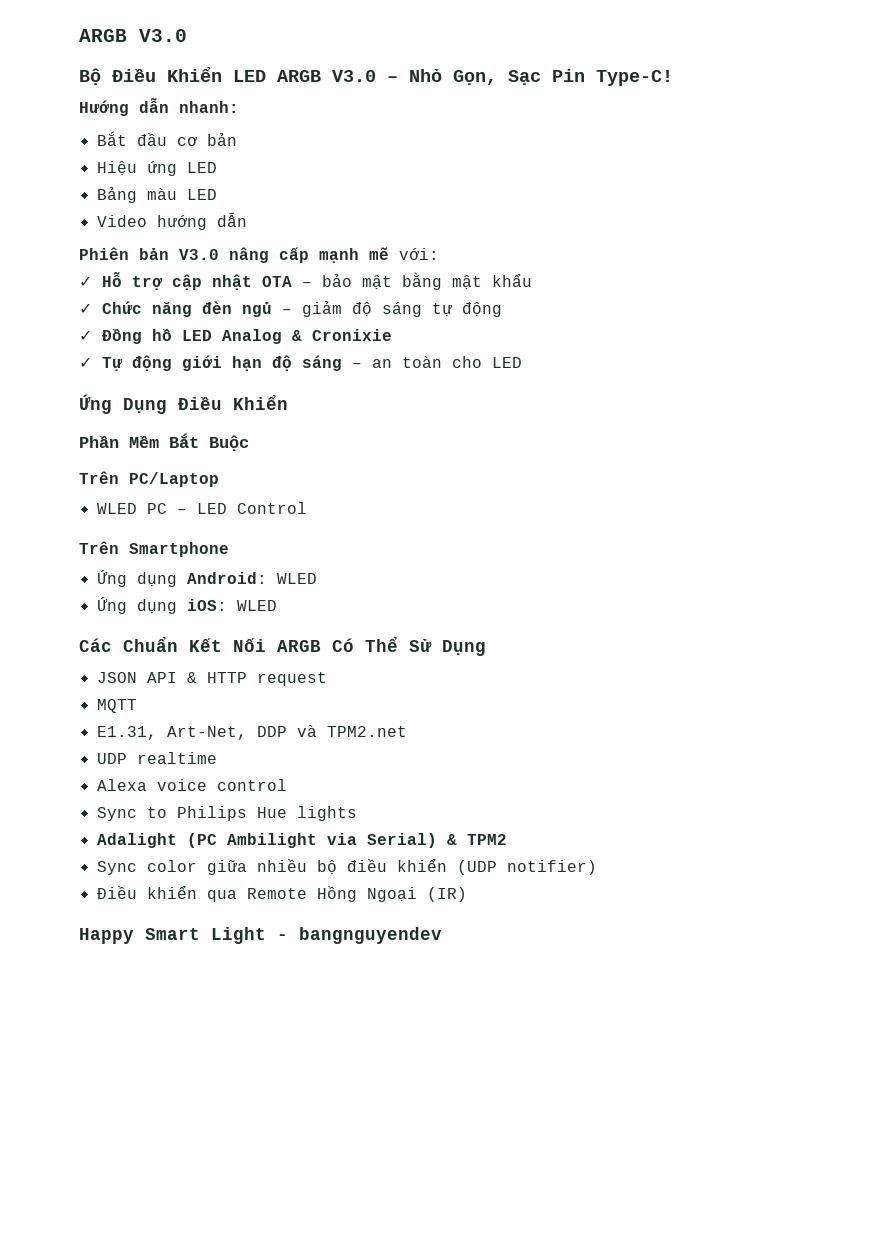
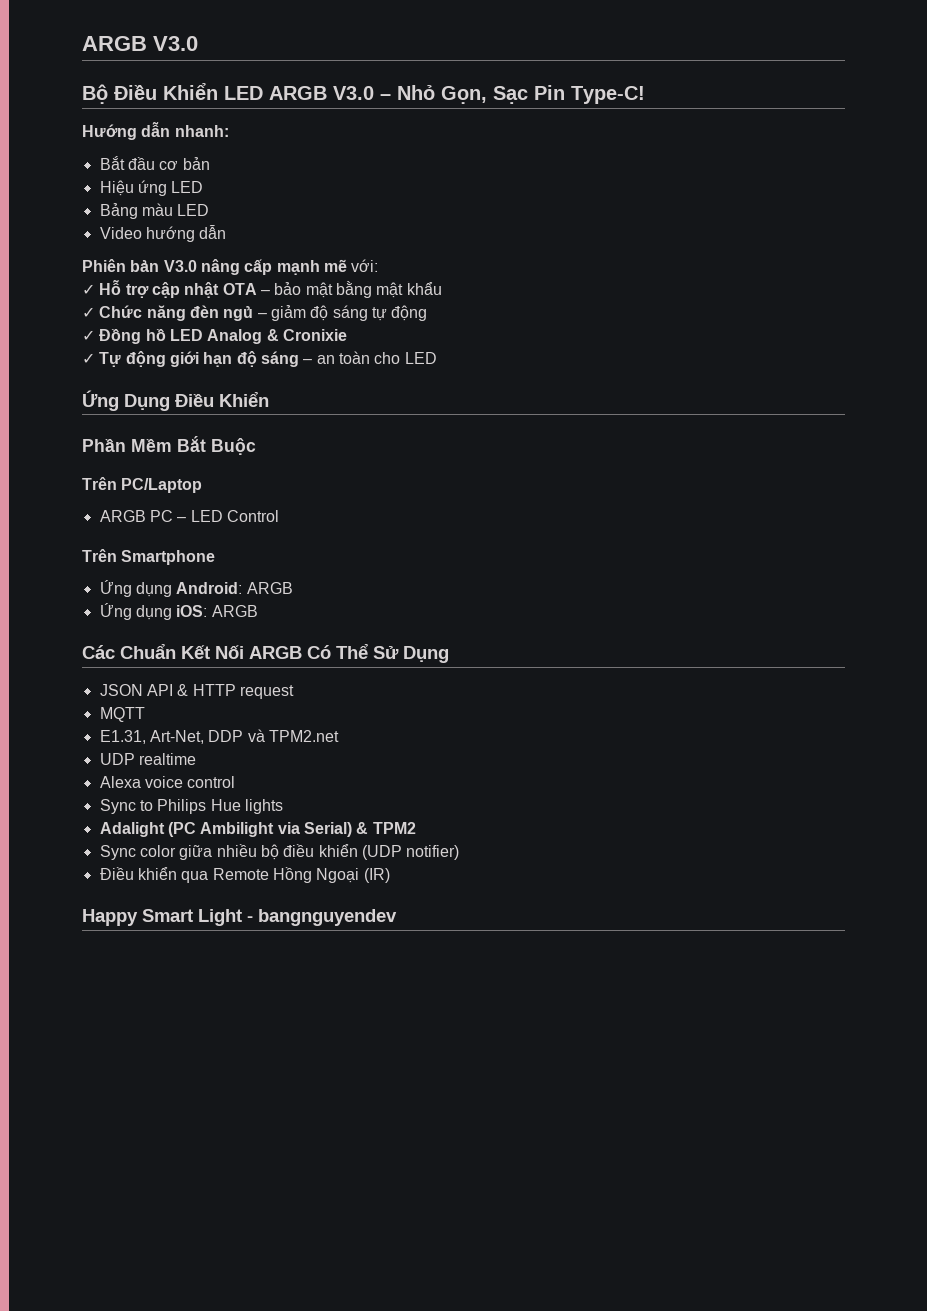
- WLED PC – LED Control
+ ARGB PC – LED Control
- Ứng dụng Android: WLED
+ Ứng dụng Android: ARGB
- Ứng dụng iOS: WLED
+ Ứng dụng iOS: ARGB

